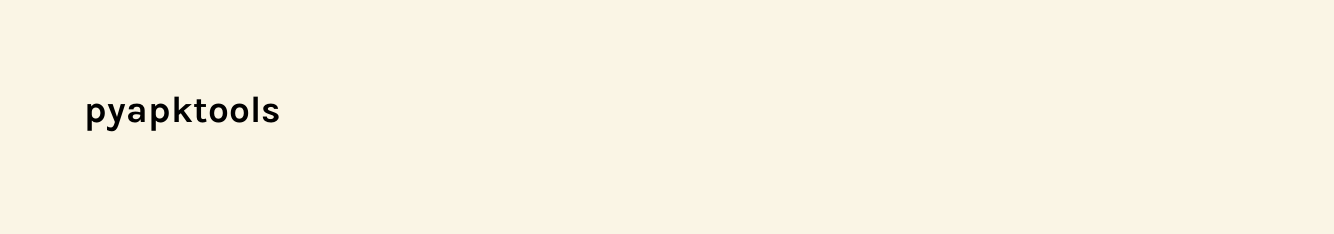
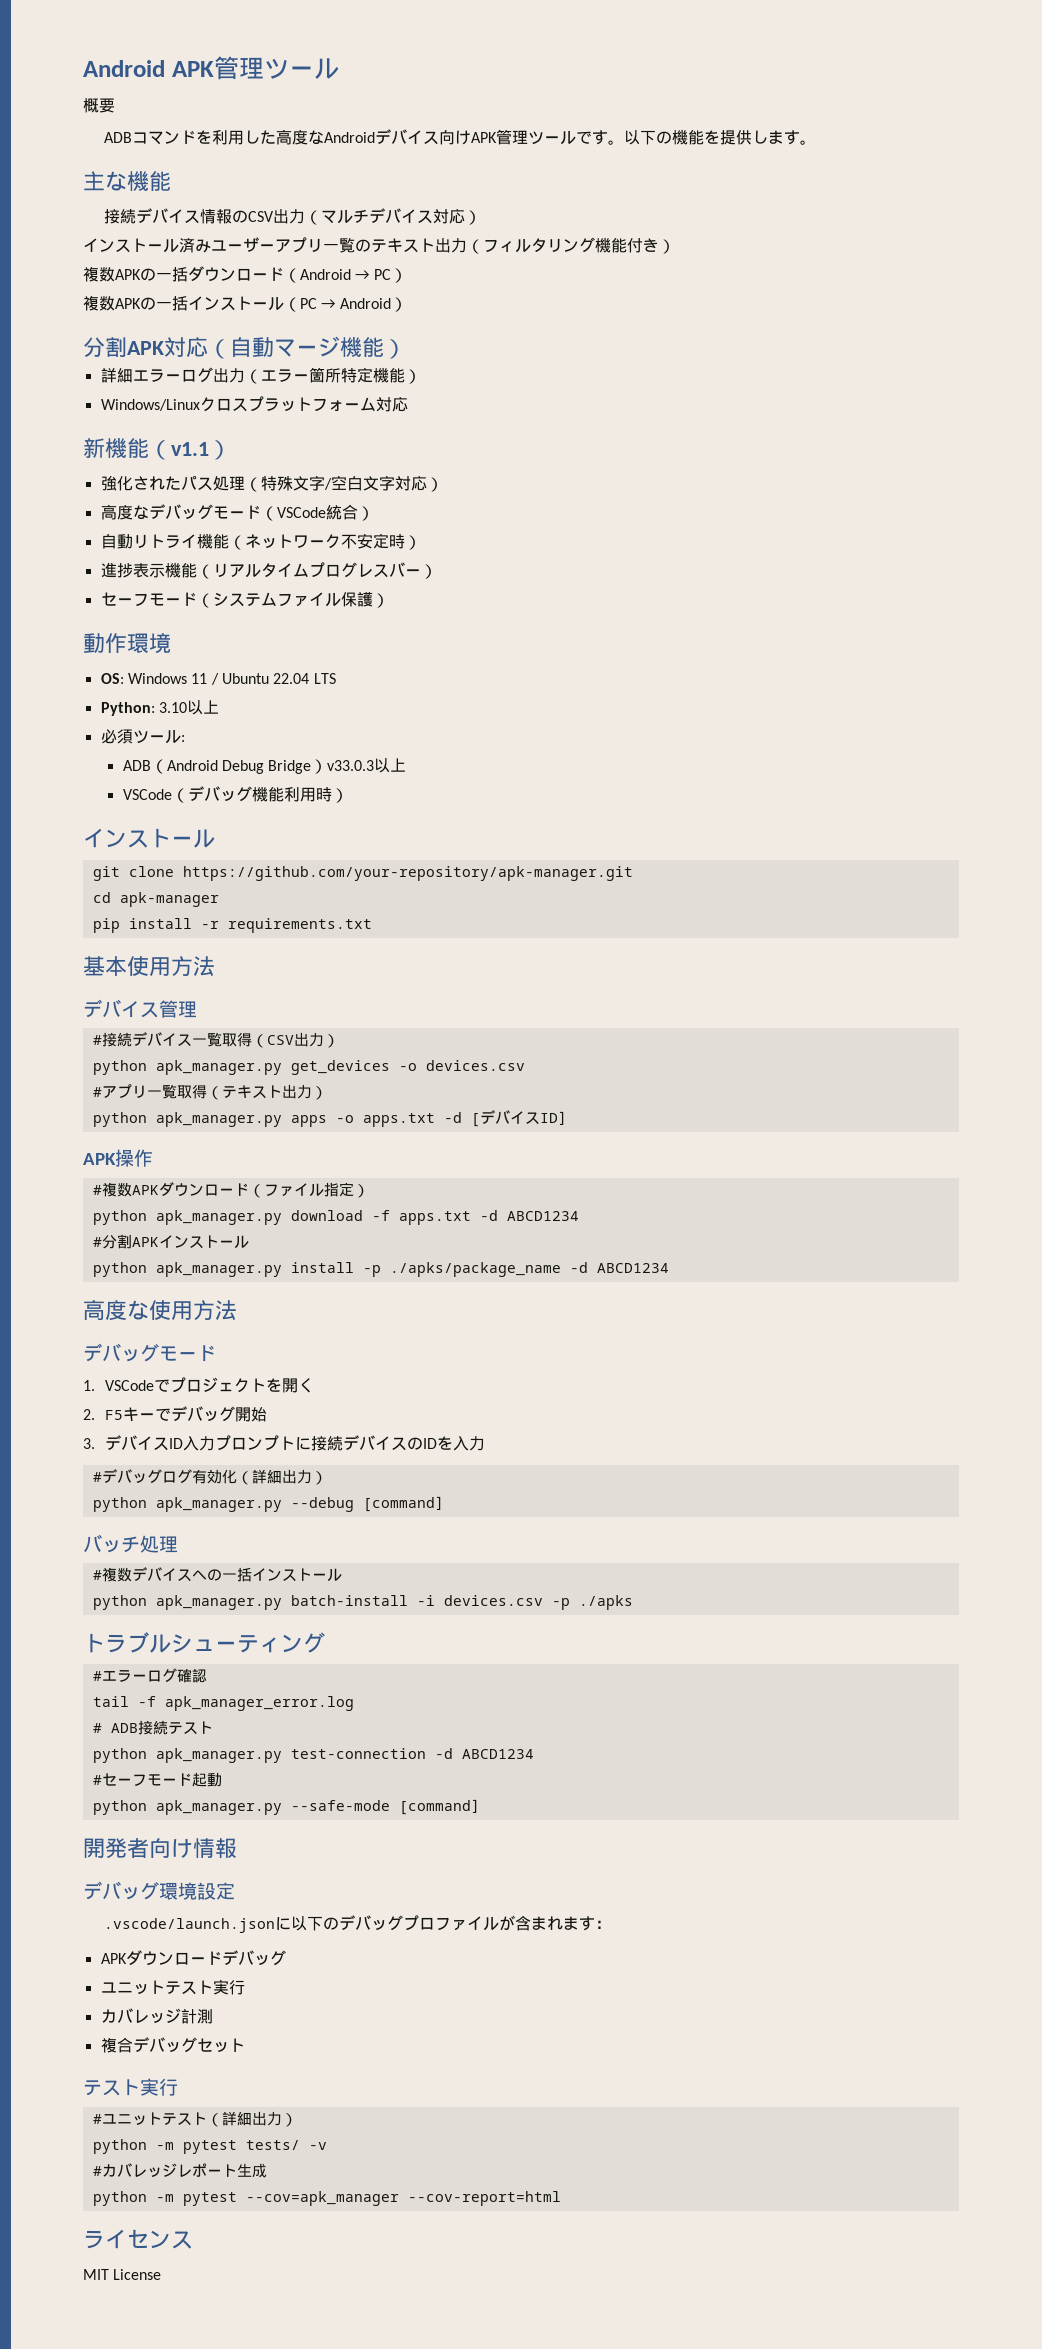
- pyapktools
+ Android APK管理ツール
+ 概要
+ ADBコマンドを利用した高度なAndroidデバイス向けAPK管理ツールです。以下の機能を提供します。
+ 主な機能
+ 接続デバイス情報のCSV出力（マルチデバイス対応）
+ インストール済みユーザーアプリ一覧のテキスト出力（フィルタリング機能付き）
+ 複数APKの一括ダウンロード（Android → PC）
+ 複数APKの一括インストール（PC → Android）
+ 分割APK対応（自動マージ機能）
+ 詳細エラーログ出力（エラー箇所特定機能）
+ Windows/Linuxクロスプラットフォーム対応
+ 新機能（v1.1）
+ 強化されたパス処理（特殊文字/空白文字対応）
+ 高度なデバッグモード（VSCode統合）
+ 自動リトライ機能（ネットワーク不安定時）
+ 進捗表示機能（リアルタイムプログレスバー）
+ セーフモード（システムファイル保護）
+ 動作環境
+ OS: Windows 11 / Ubuntu 22.04 LTS
+ Python: 3.10以上
+ 必須ツール:
+ ADB（Android Debug Bridge）v33.0.3以上
+ VSCode（デバッグ機能利用時）
+ インストール
+ git clone https://github.com/your-repository/apk-manager.git
+ cd apk-manager
+ pip install -r requirements.txt
+ 基本使用方法
+ デバイス管理
+ #接続デバイス一覧取得（CSV出力）
+ python apk_manager.py get_devices -o devices.csv
+ #アプリ一覧取得（テキスト出力）
+ python apk_manager.py apps -o apps.txt -d [デバイスID]
+ APK操作
+ #複数APKダウンロード（ファイル指定）
+ python apk_manager.py download -f apps.txt -d ABCD1234
+ #分割APKインストール
+ python apk_manager.py install -p ./apks/package_name -d ABCD1234
+ 高度な使用方法
+ デバッグモード
+ 1. VSCodeでプロジェクトを開く
+ 2. F5キーでデバッグ開始
+ 3.デバイスID入力プロンプトに接続デバイスのIDを入力
+ #デバッグログ有効化（詳細出力）
+ python apk_manager.py --debug [command]
+ バッチ処理
+ #複数デバイスへの一括インストール
+ python apk_manager.py batch-install -i devices.csv -p ./apks
+ トラブルシューティング
+ #エラーログ確認
+ tail -f apk_manager_error.log
+ # ADB接続テスト
+ python apk_manager.py test-connection -d ABCD1234
+ #セーフモード起動
+ python apk_manager.py --safe-mode [command]
+ 開発者向け情報
+ デバッグ環境設定
+ .vscode/launch.jsonに以下のデバッグプロファイルが含まれます：
+ APKダウンロードデバッグ
+ ユニットテスト実行
+ カバレッジ計測
+ 複合デバッグセット
+ テスト実行
+ #ユニットテスト（詳細出力）
+ python -m pytest tests/ -v
+ #カバレッジレポート生成
+ python -m pytest --cov=apk_manager --cov-report=html
+ ライセンス
+ MIT License

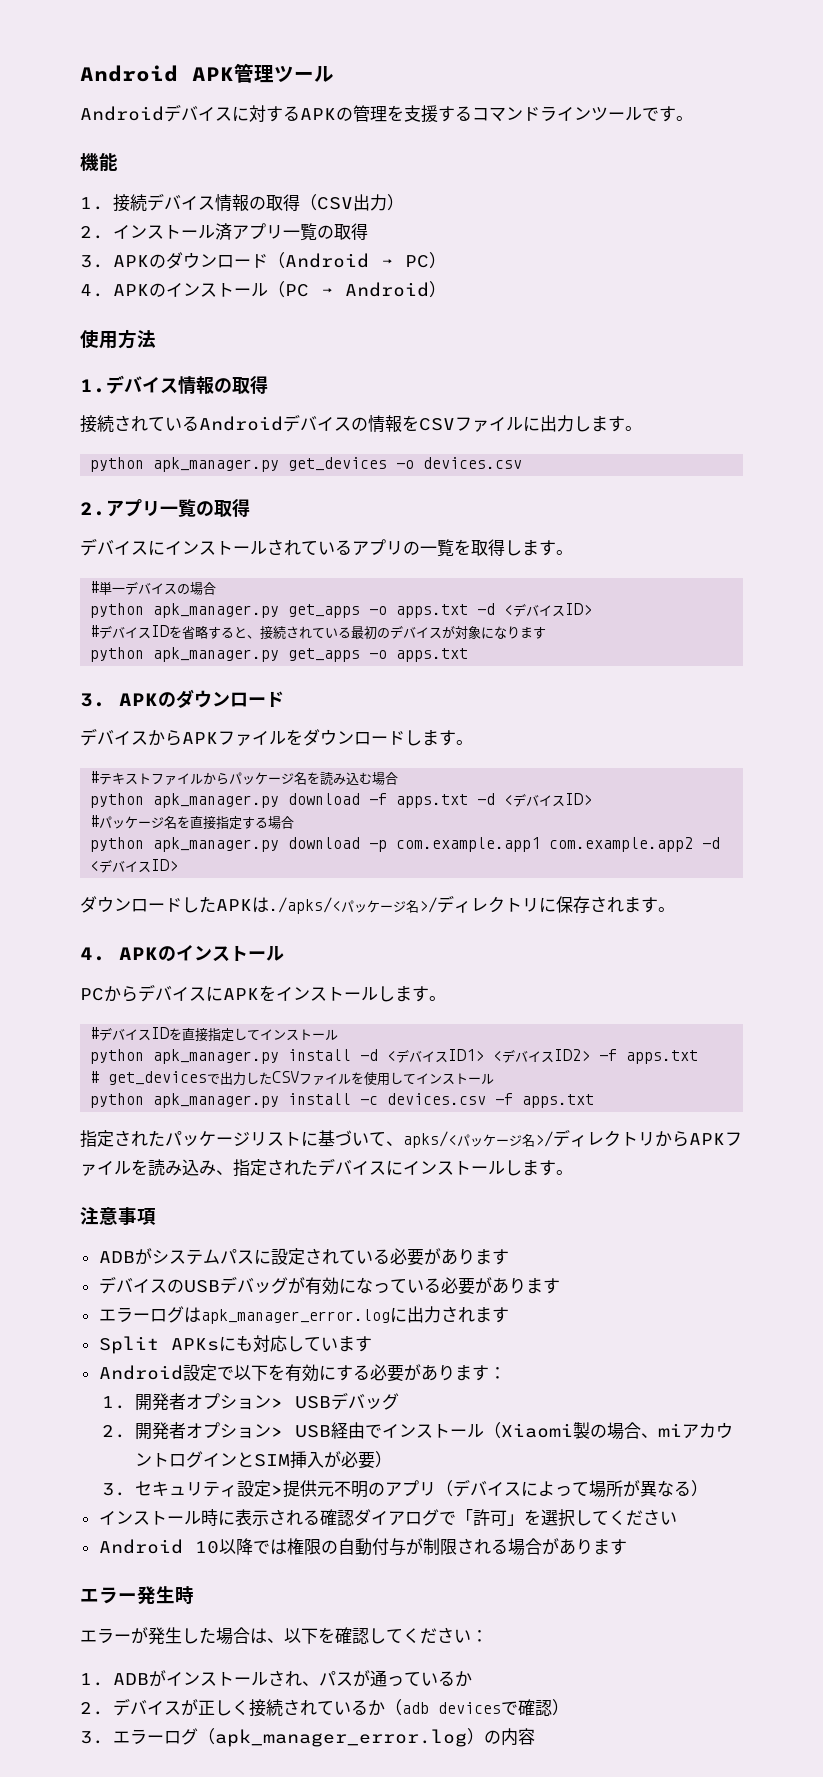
- 概要
- ADBコマンドを利用した高度なAndroidデバイス向けAPK管理ツールです。以下の機能を提供します。
- 主な機能
+ Androidデバイスに対するAPKの管理を支援するコマンドラインツールです。
+ 機能
- 接続デバイス情報のCSV出力（マルチデバイス対応）
- インストール済みユーザーアプリ一覧のテキスト出力（フィルタリング機能付き）
- 複数APKの一括ダウンロード（Android → PC）
+ 1.接続デバイス情報の取得（CSV出力）
+ 2.インストール済アプリ一覧の取得
+ 3. APKのダウンロード（Android → PC）
- 複数APKの一括インストール（PC → Android）
+ 4. APKのインストール（PC → Android）
- 分割APK対応（自動マージ機能）
- 詳細エラーログ出力（エラー箇所特定機能）
- Windows/Linuxクロスプラットフォーム対応
- 新機能（v1.1）
- 強化されたパス処理（特殊文字/空白文字対応）
- 高度なデバッグモード（VSCode統合）
- 自動リトライ機能（ネットワーク不安定時）
- 進捗表示機能（リアルタイムプログレスバー）
- セーフモード（システムファイル保護）
- 動作環境
- OS: Windows 11 / Ubuntu 22.04 LTS
- Python: 3.10以上
- 必須ツール:
- ADB（Android Debug Bridge）v33.0.3以上
- VSCode（デバッグ機能利用時）
- インストール
- git clone https://github.com/your-repository/apk-manager.git
- cd apk-manager
- pip install -r requirements.txt
- 基本使用方法
- デバイス管理
- #接続デバイス一覧取得（CSV出力）
+ 使用方法
+ 1.デバイス情報の取得
+ 接続されているAndroidデバイスの情報をCSVファイルに出力します。
  python apk_manager.py get_devices -o devices.csv
- #アプリ一覧取得（テキスト出力）
- python apk_manager.py apps -o apps.txt -d [デバイスID]
- APK操作
- #複数APKダウンロード（ファイル指定）
- python apk_manager.py download -f apps.txt -d ABCD1234
- #分割APKインストール
- python apk_manager.py install -p ./apks/package_name -d ABCD1234
- 高度な使用方法
- デバッグモード
- 1. VSCodeでプロジェクトを開く
- 2. F5キーでデバッグ開始
- 3.デバイスID入力プロンプトに接続デバイスのIDを入力
- #デバッグログ有効化（詳細出力）
- python apk_manager.py --debug [command]
- バッチ処理
- #複数デバイスへの一括インストール
- python apk_manager.py batch-install -i devices.csv -p ./apks
- トラブルシューティング
- #エラーログ確認
- tail -f apk_manager_error.log
- # ADB接続テスト
- python apk_manager.py test-connection -d ABCD1234
- #セーフモード起動
- python apk_manager.py --safe-mode [command]
- 開発者向け情報
- デバッグ環境設定
- .vscode/launch.jsonに以下のデバッグプロファイルが含まれます：
- APKダウンロードデバッグ
- ユニットテスト実行
- カバレッジ計測
- 複合デバッグセット
- テスト実行
- #ユニットテスト（詳細出力）
- python -m pytest tests/ -v
- #カバレッジレポート生成
- python -m pytest --cov=apk_manager --cov-report=html
- ライセンス
- MIT License
+ 2.アプリ一覧の取得
+ デバイスにインストールされているアプリの一覧を取得します。
+ #単一デバイスの場合
+ python apk_manager.py get_apps -o apps.txt -d <デバイスID>
+ #デバイスIDを省略すると、接続されている最初のデバイスが対象になります
+ python apk_manager.py get_apps -o apps.txt
+ 3. APKのダウンロード
+ デバイスからAPKファイルをダウンロードします。
+ #テキストファイルからパッケージ名を読み込む場合
+ python apk_manager.py download -f apps.txt -d <デバイスID>
+ #パッケージ名を直接指定する場合
+ python apk_manager.py download -p com.example.app1 com.example.app2 -d <デバイスID>
+ ダウンロードしたAPKは./apks/<パッケージ名>/ディレクトリに保存されます。
+ 4. APKのインストール
+ PCからデバイスにAPKをインストールします。
+ #デバイスIDを直接指定してインストール
+ python apk_manager.py install -d <デバイスID1> <デバイスID2> -f apps.txt
+ # get_devicesで出力したCSVファイルを使用してインストール
+ python apk_manager.py install -c devices.csv -f apps.txt
+ 指定されたパッケージリストに基づいて、apks/<パッケージ名>/ディレクトリからAPKファイルを読み込み、指定されたデバイスにインストールします。
+ 注意事項
+ ADBがシステムパスに設定されている必要があります
+ デバイスのUSBデバッグが有効になっている必要があります
+ エラーログはapk_manager_error.logに出力されます
+ Split APKsにも対応しています
+ Android設定で以下を有効にする必要があります：
+ 1.開発者オプション> USBデバッグ
+ 2.開発者オプション> USB経由でインストール（Xiaomi製の場合、miアカウントログインとSIM挿入が必要）
+ 3.セキュリティ設定>提供元不明のアプリ（デバイスによって場所が異なる）
+ インストール時に表示される確認ダイアログで「許可」を選択してください
+ Android 10以降では権限の自動付与が制限される場合があります
+ エラー発生時
+ エラーが発生した場合は、以下を確認してください：
+ 1. ADBがインストールされ、パスが通っているか
+ 2.デバイスが正しく接続されているか（adb devicesで確認）
+ 3.エラーログ（apk_manager_error.log）の内容

